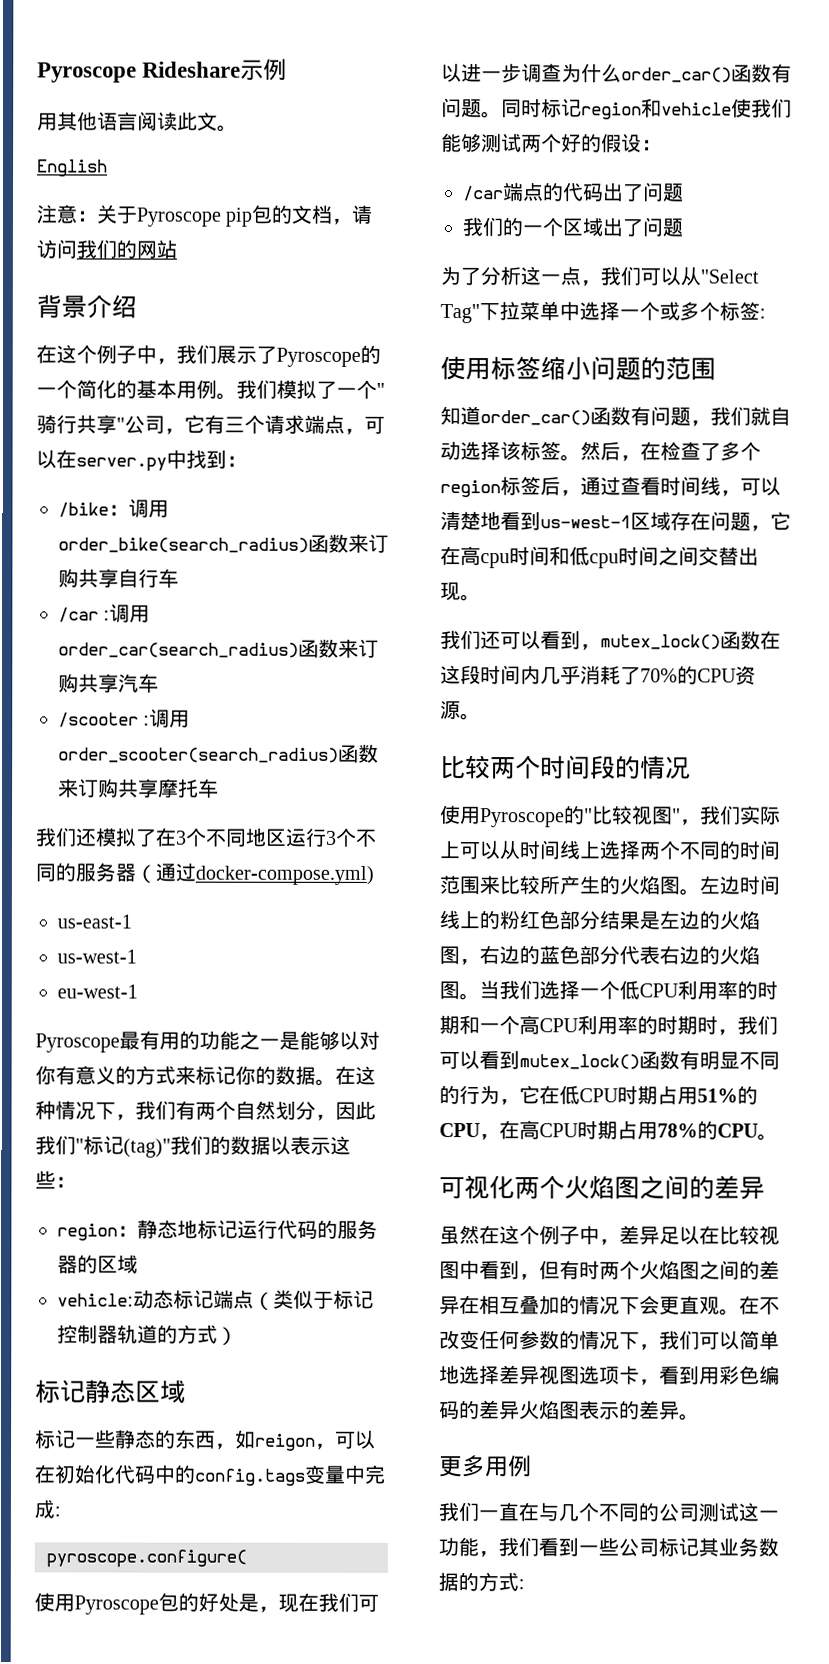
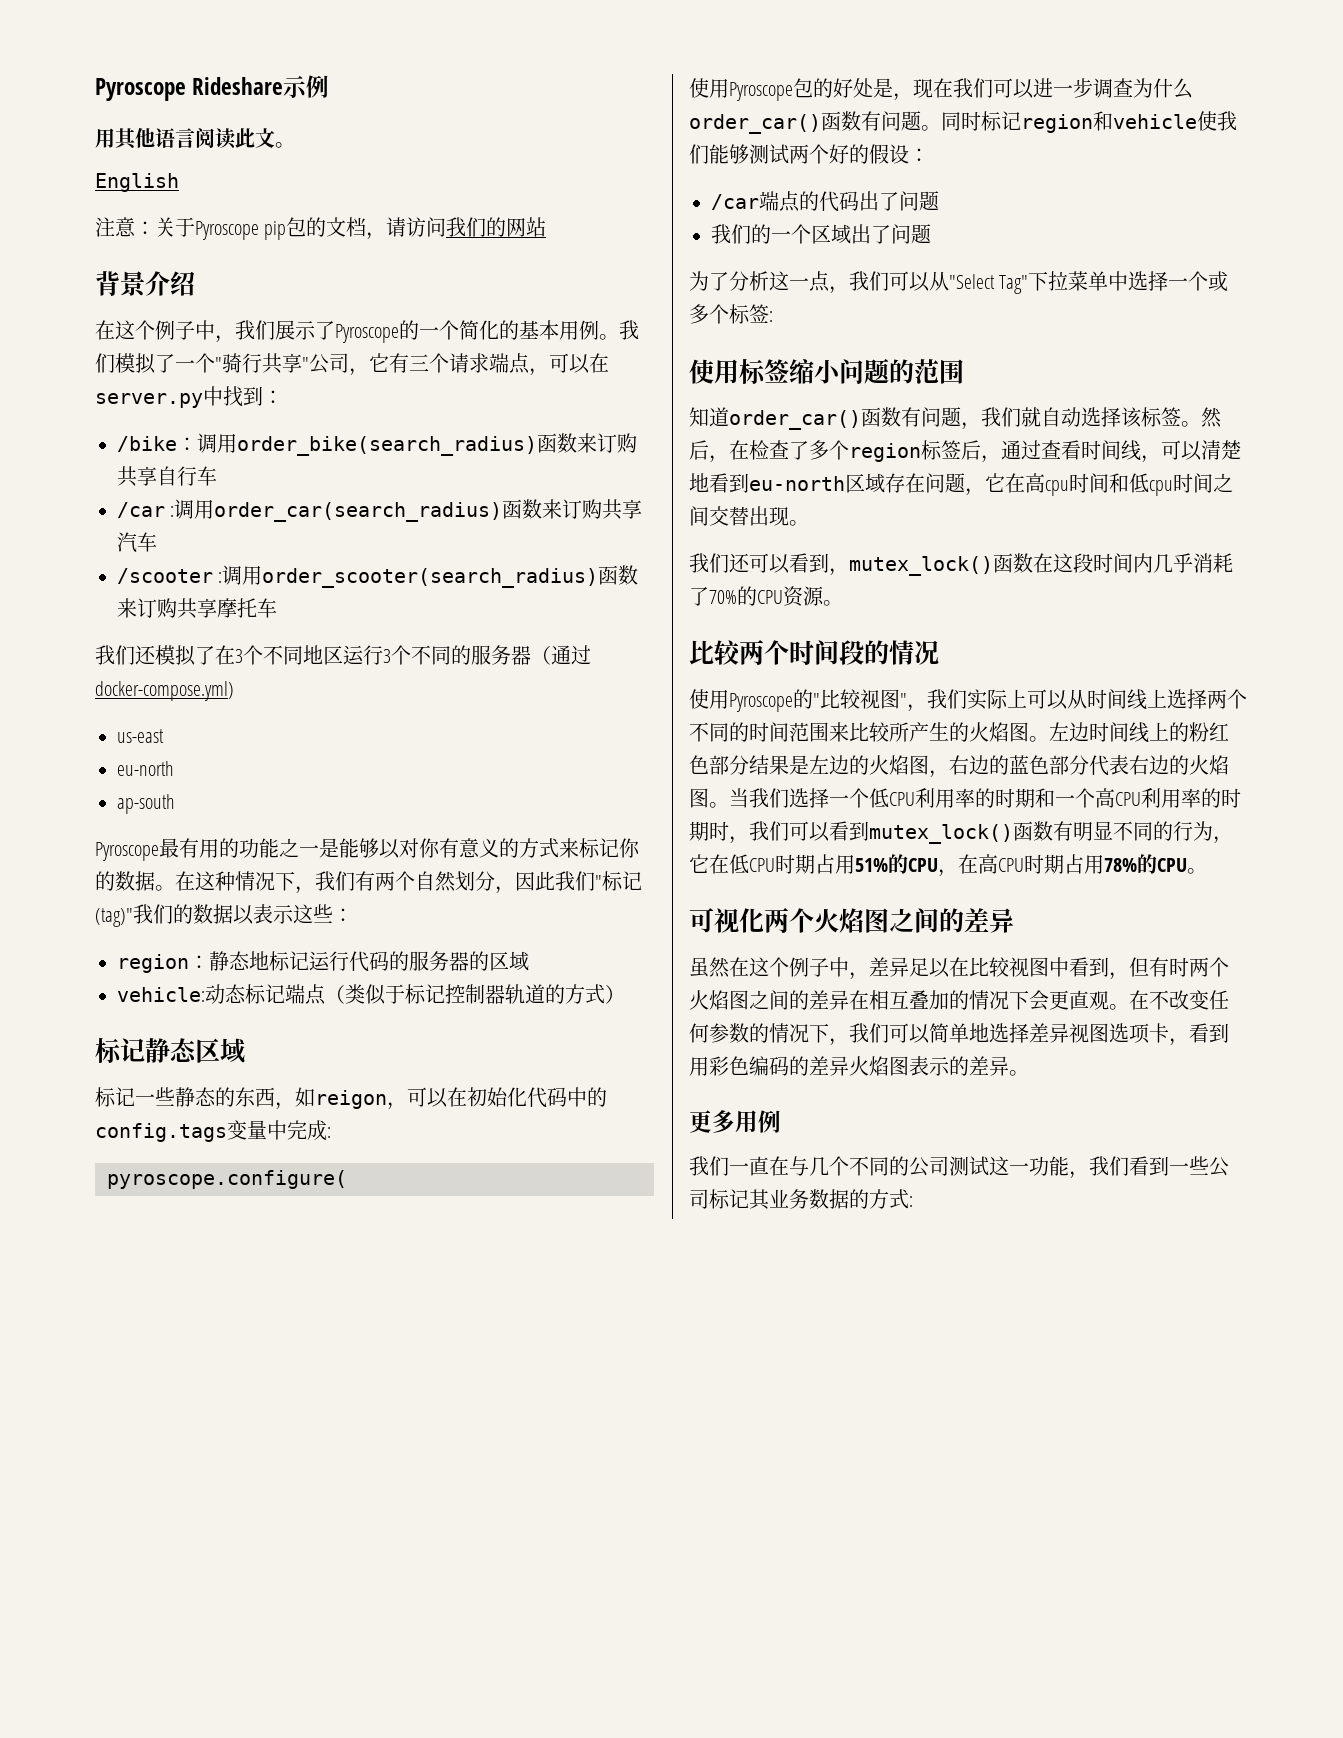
- us-east-1
- us-west-1
- eu-west-1
+ us-east
+ eu-north
+ ap-south
- 然后，在检查了多个region标签后，通过查看时间线，可以清楚地看到us-west-1区域存在问题，它在高cpu时间和低cpu时间之间交替出现。
+ 然后，在检查了多个region标签后，通过查看时间线，可以清楚地看到eu-north区域存在问题，它在高cpu时间和低cpu时间之间交替出现。

